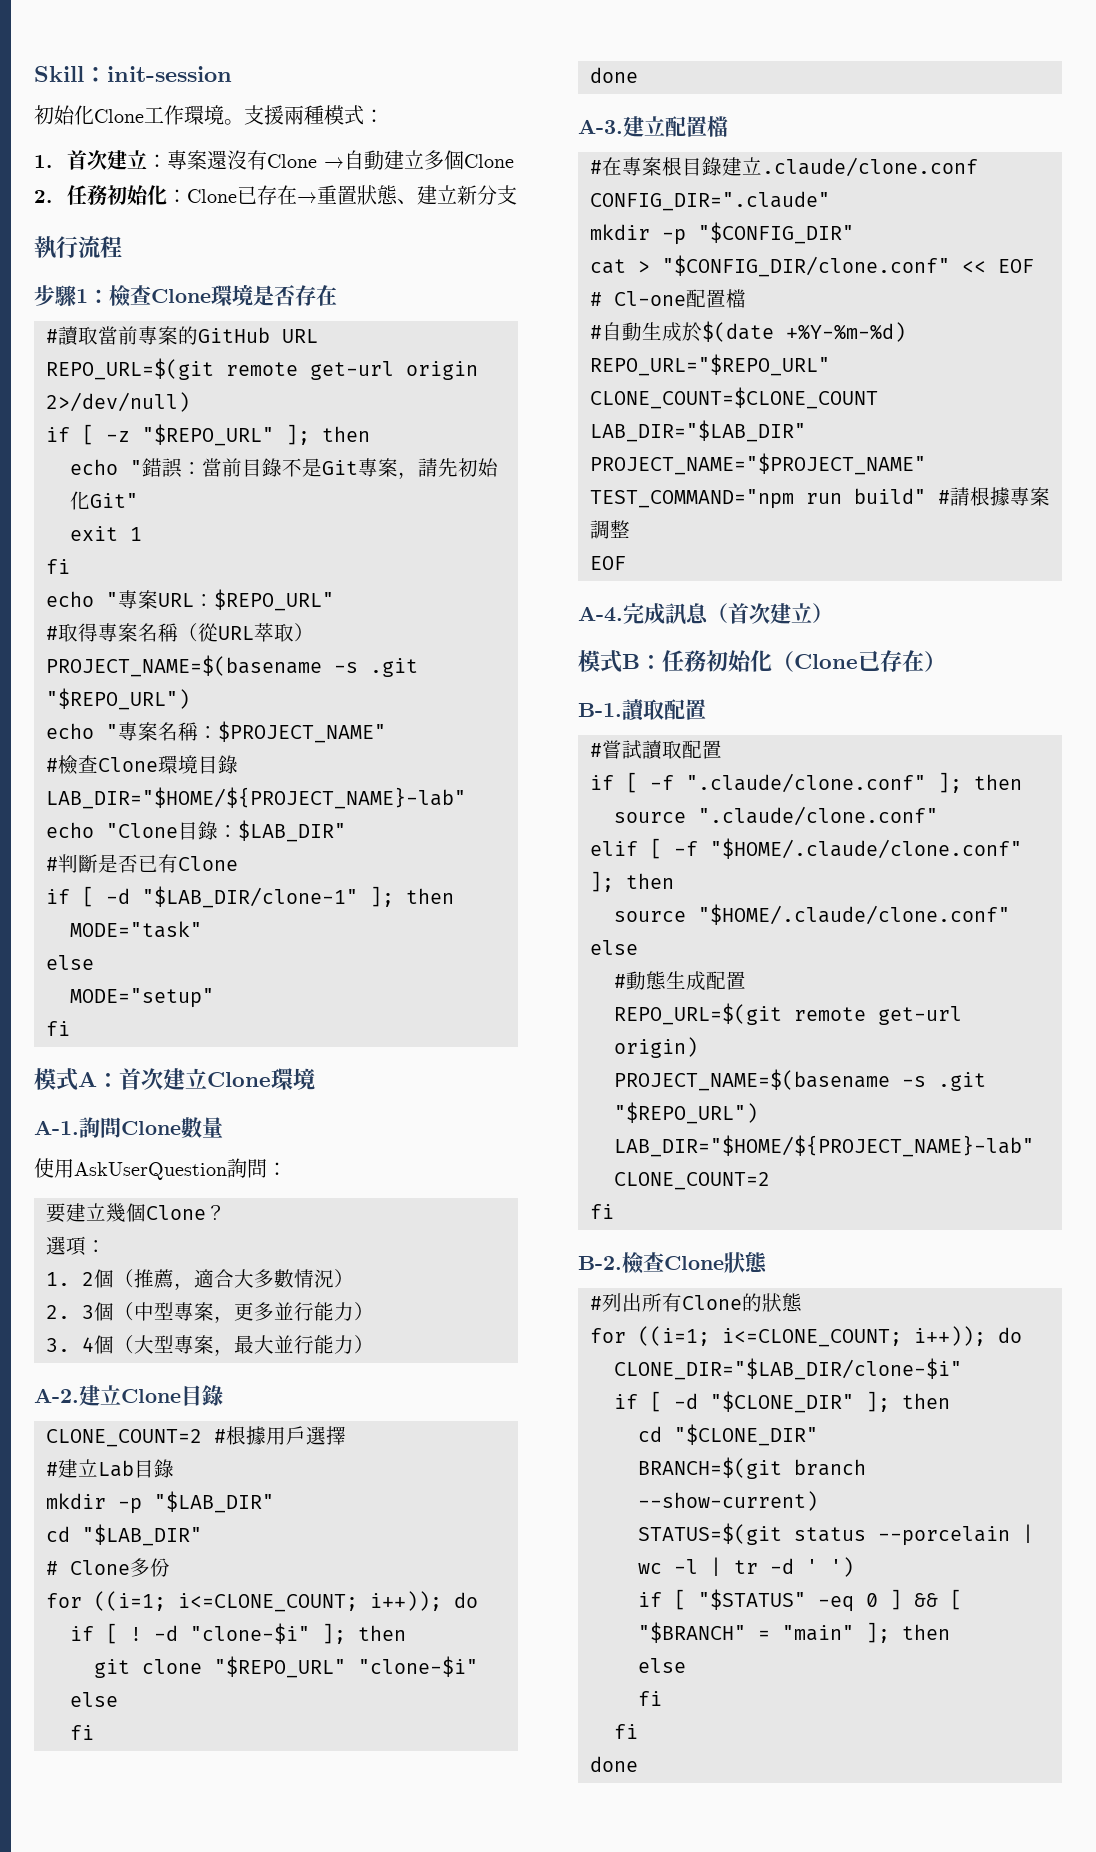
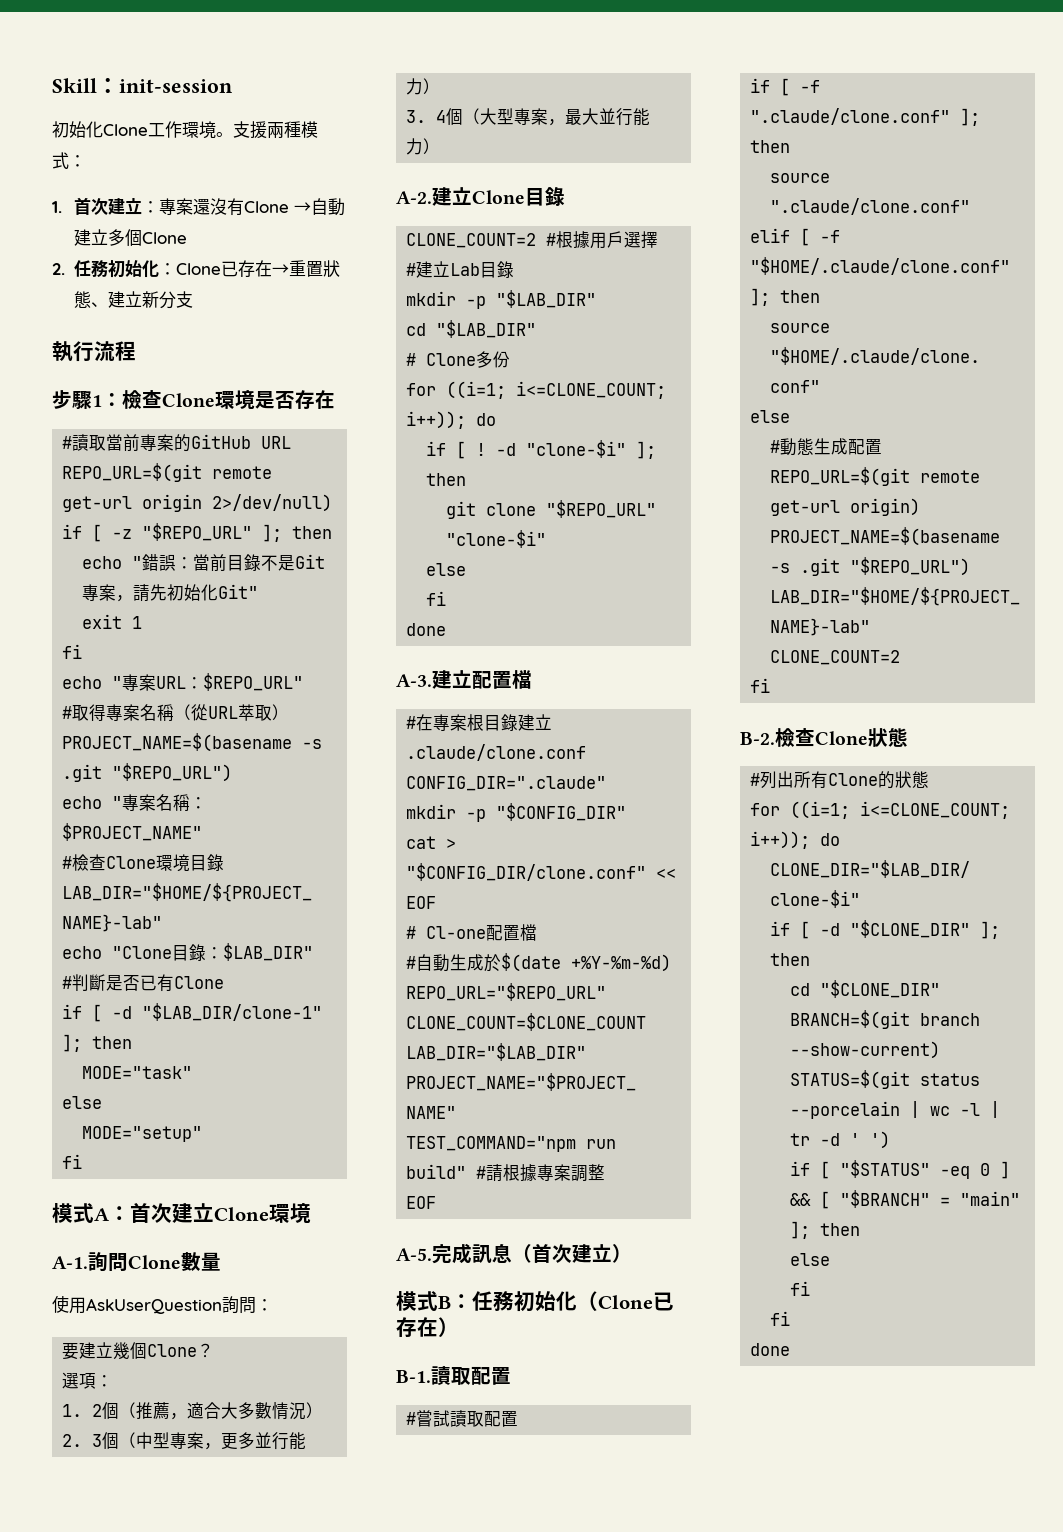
- A-4.完成訊息（首次建立）
+ A-5.完成訊息（首次建立）

